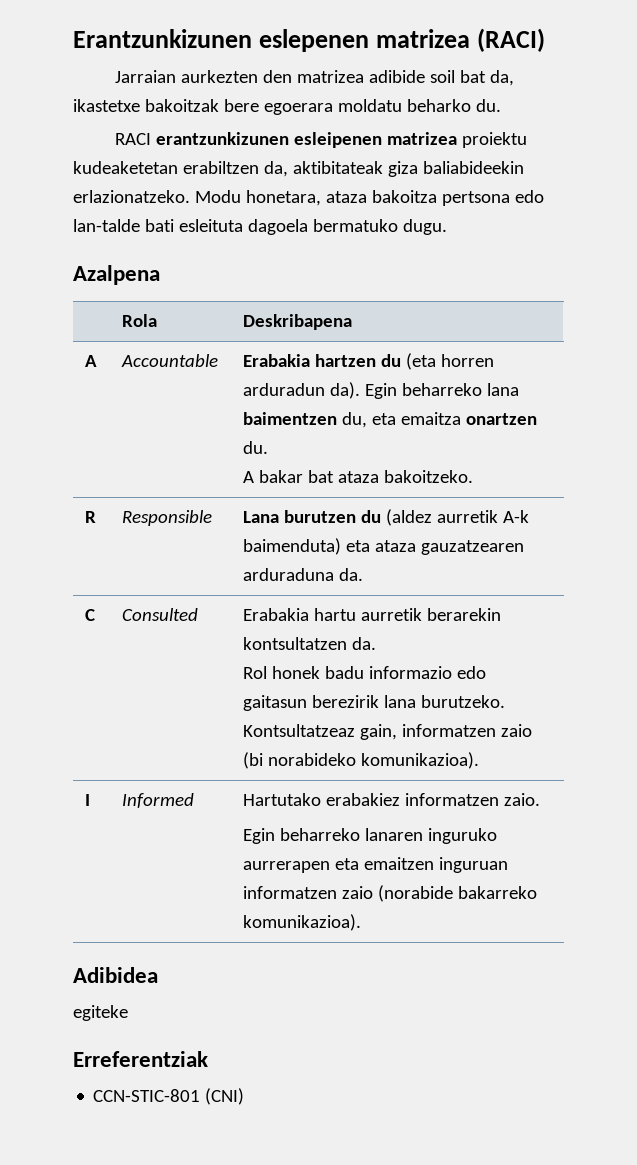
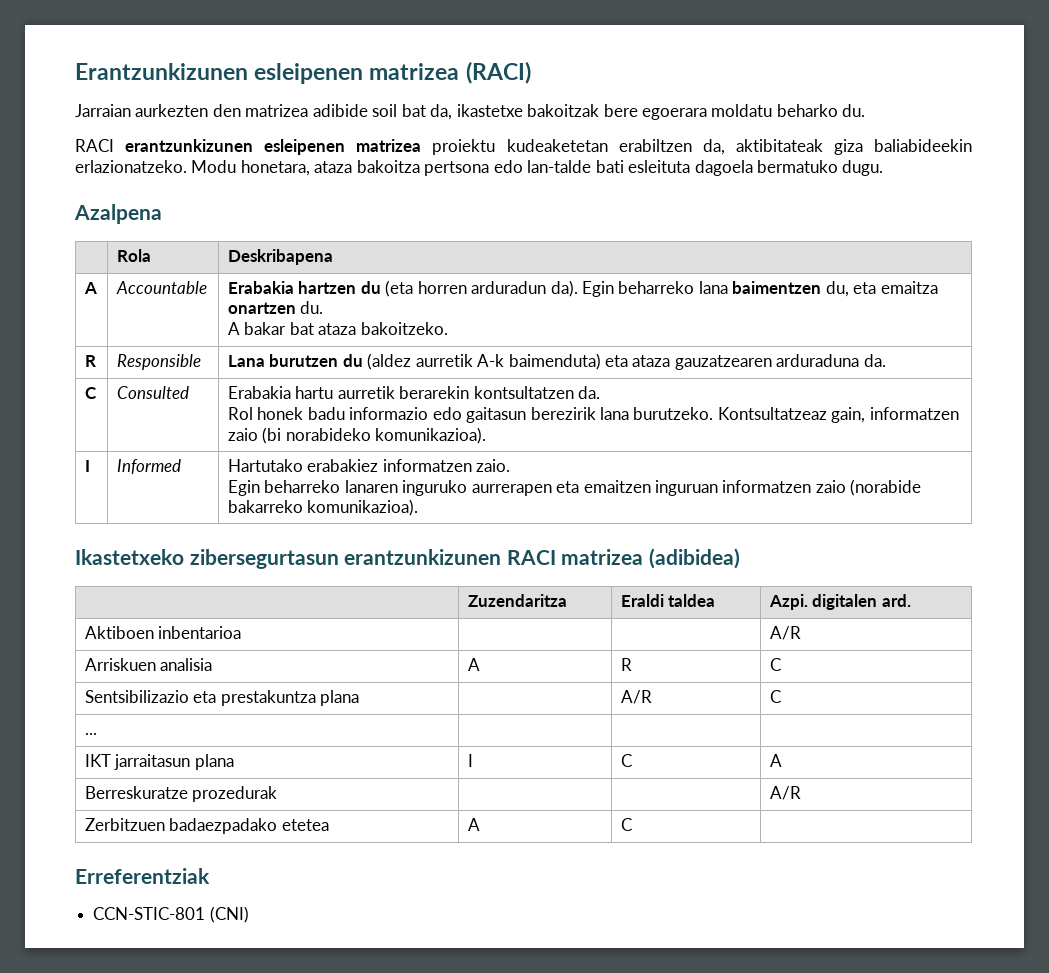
- Erantzunkizunen eslepenen matrizea (RACI)
+ Erantzunkizunen esleipenen matrizea (RACI)
- Adibidea
- egiteke
+ Ikastetxeko zibersegurtasun erantzunkizunen RACI matrizea (adibidea)
+ | Zuzendaritza | Eraldi taldea | Azpi. digitalen ard.
+ Aktiboen inbentarioa | | | A/R
+ Arriskuen analisia | A | R | C
+ Sentsibilizazio eta prestakuntza plana | | A/R | C
+ ... | | |
+ IKT jarraitasun plana | I | C | A
+ Berreskuratze prozedurak | | | A/R
+ Zerbitzuen badaezpadako etetea | A | C |

